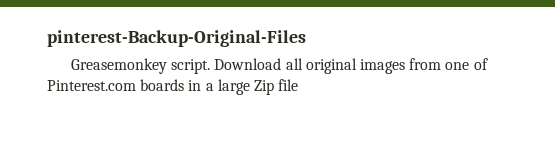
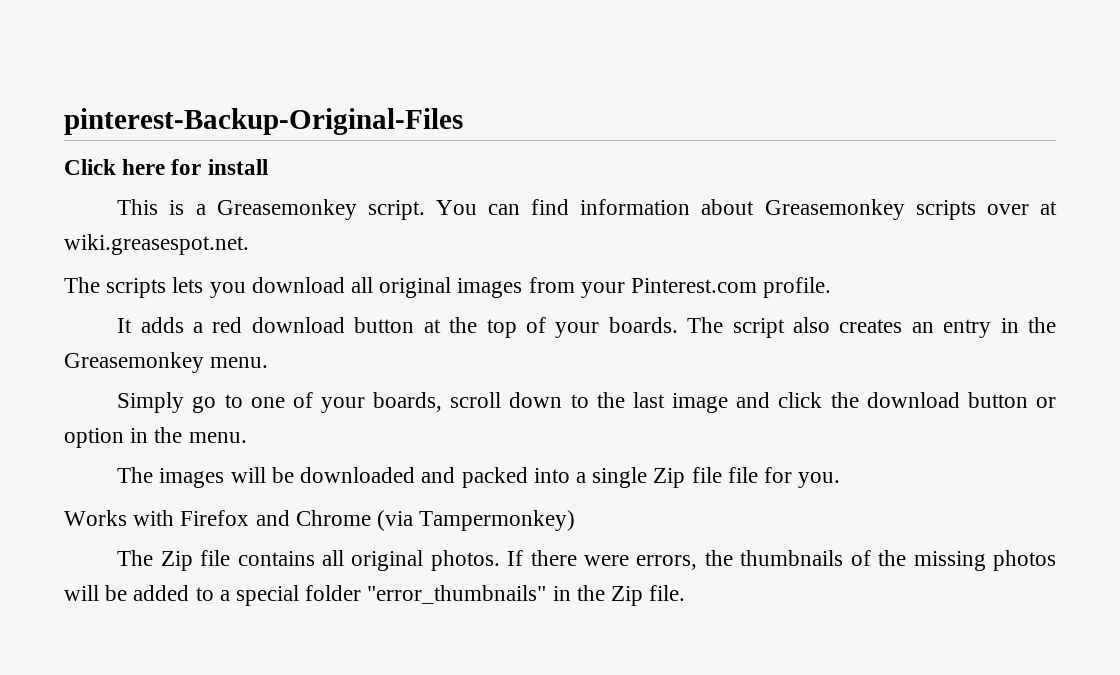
- Greasemonkey script. Download all original images from one of Pinterest.com boards in a large Zip file
+ Click here for install
+ This is a Greasemonkey script. You can find information about Greasemonkey scripts over at wiki.greasespot.net.
+ The scripts lets you download all original images from your Pinterest.com profile.
+ It adds a red download button at the top of your boards. The script also creates an entry in the Greasemonkey menu.
+ Simply go to one of your boards, scroll down to the last image and click the download button or option in the menu.
+ The images will be downloaded and packed into a single Zip file file for you.
+ Works with Firefox and Chrome (via Tampermonkey)
+ The Zip file contains all original photos. If there were errors, the thumbnails of the missing photos will be added to a special folder "error_thumbnails" in the Zip file.

